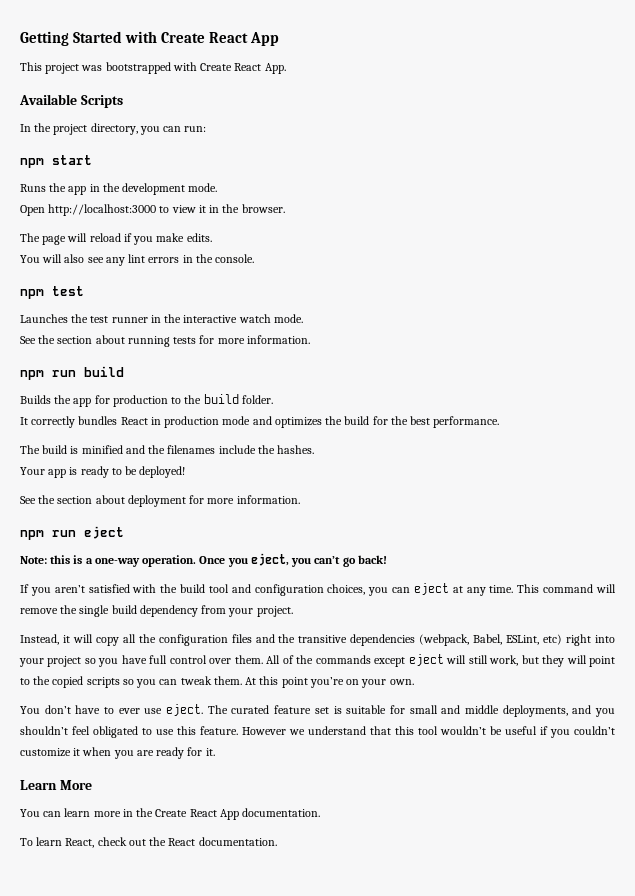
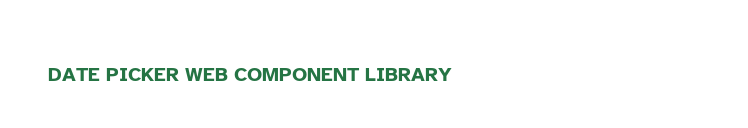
- Getting Started with Create React App
- This project was bootstrapped with Create React App.
- Available Scripts
- In the project directory, you can run:
- npm start
- Runs the app in the development mode.
- Open http://localhost:3000 to view it in the browser.
- The page will reload if you make edits.
- You will also see any lint errors in the console.
- npm test
- Launches the test runner in the interactive watch mode.
- See the section about running tests for more information.
- npm run build
- Builds the app for production to the build folder.
- It correctly bundles React in production mode and optimizes the build for the best performance.
- The build is minified and the filenames include the hashes.
- Your app is ready to be deployed!
- See the section about deployment for more information.
- npm run eject
- Note: this is a one-way operation. Once you eject, you can’t go back!
- If you aren’t satisfied with the build tool and configuration choices, you can eject at any time. This command will remove the single build dependency from your project.
- Instead, it will copy all the configuration files and the transitive dependencies (webpack, Babel, ESLint, etc) right into your project so you have full control over them. All of the commands except eject will still work, but they will point to the copied scripts so you can tweak them. At this point you’re on your own.
- You don’t have to ever use eject. The curated feature set is suitable for small and middle deployments, and you shouldn’t feel obligated to use this feature. However we understand that this tool wouldn’t be useful if you couldn’t customize it when you are ready for it.
- Learn More
- You can learn more in the Create React App documentation.
- To learn React, check out the React documentation.
+ DATE PICKER WEB COMPONENT LIBRARY

